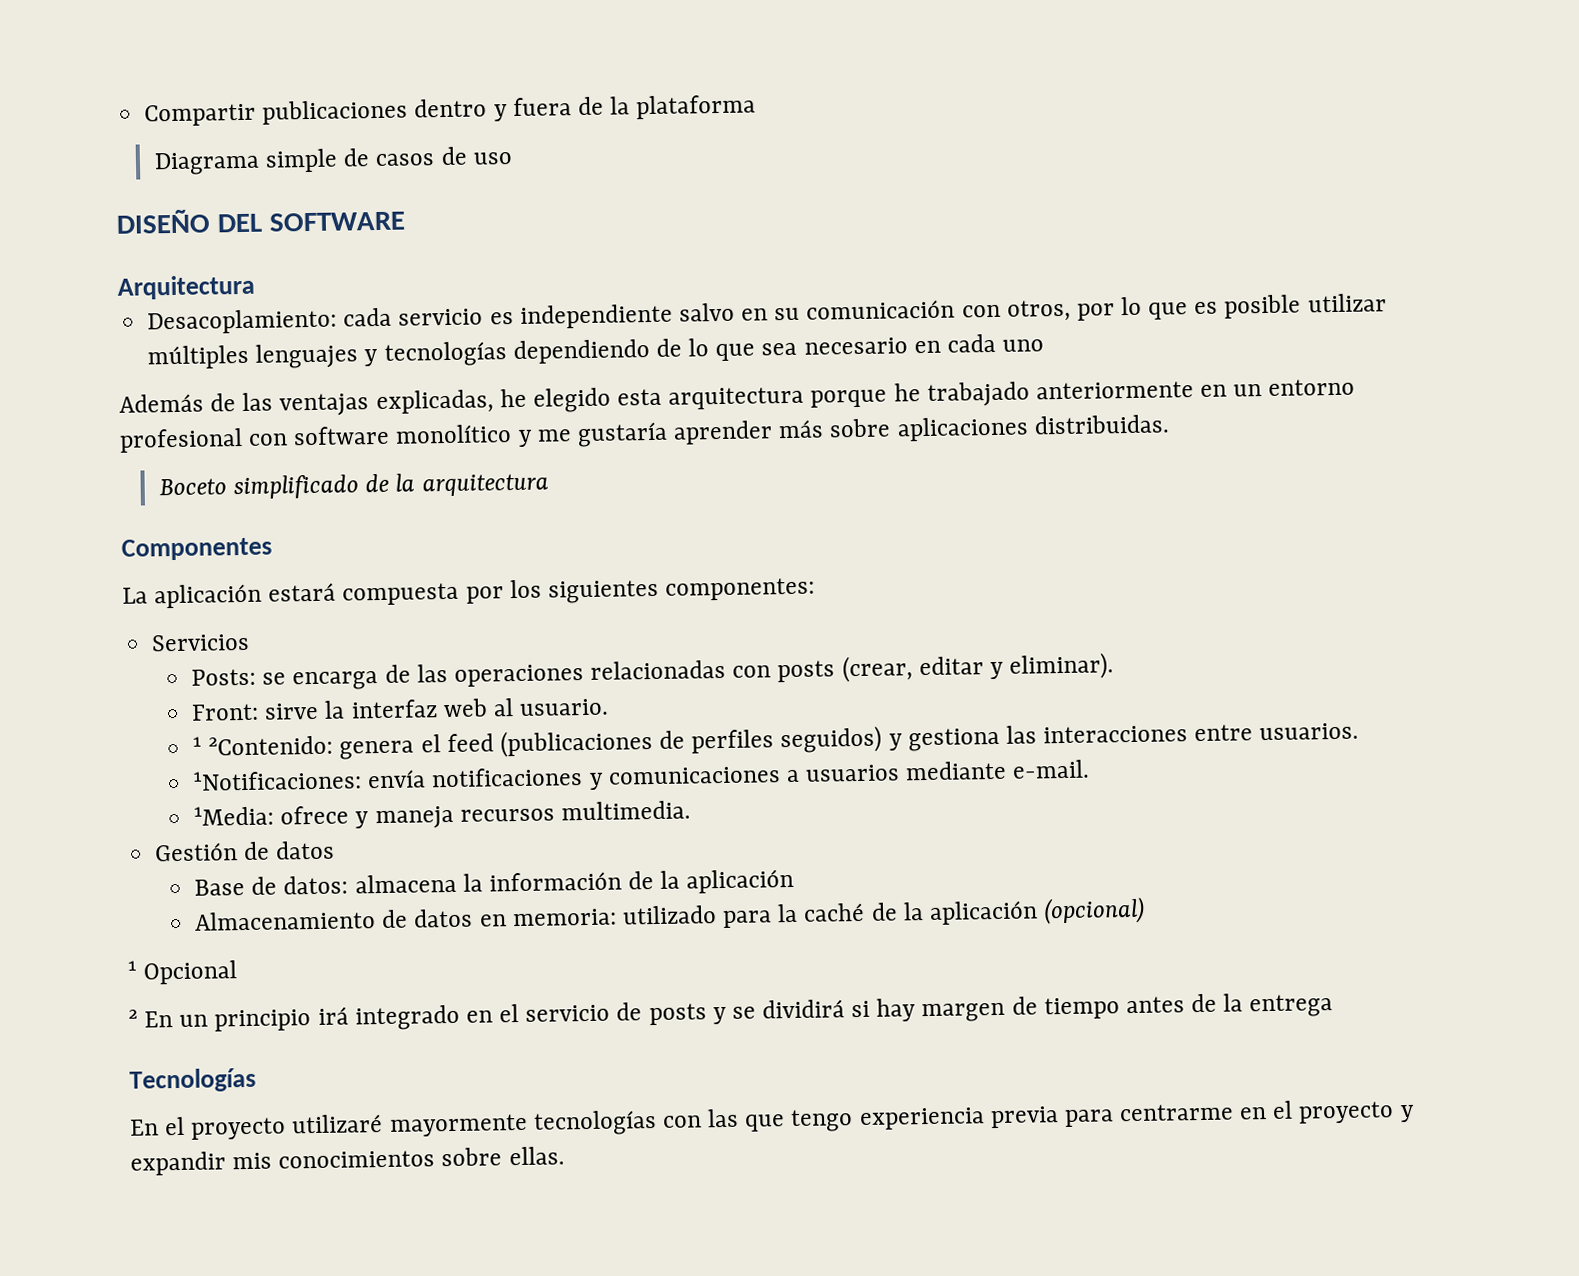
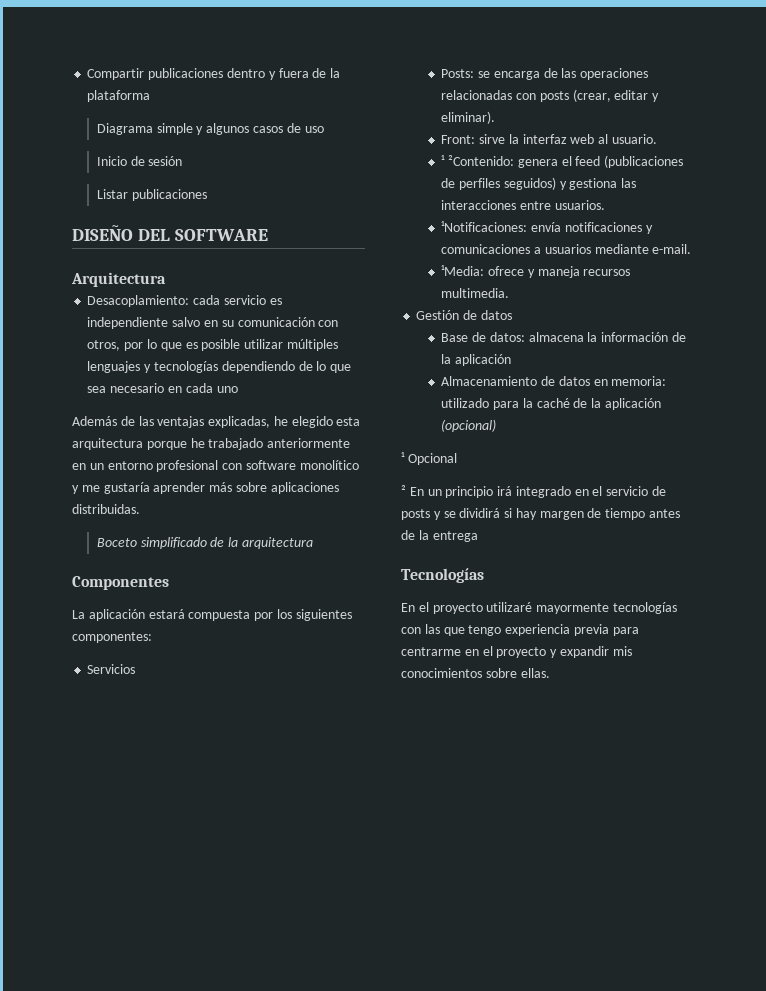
- Diagrama simple de casos de uso
+ Diagrama simple y algunos casos de uso
+ Inicio de sesión
+ Listar publicaciones

